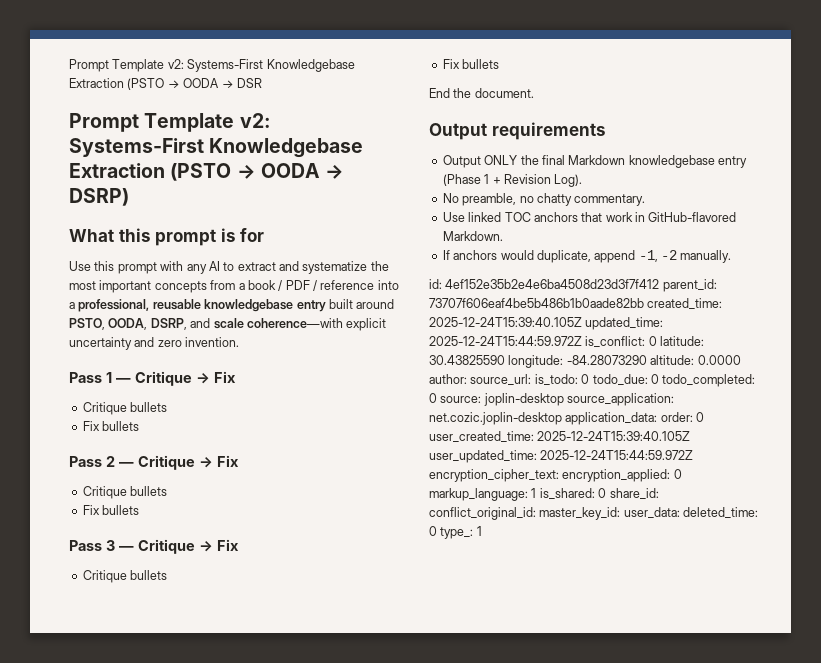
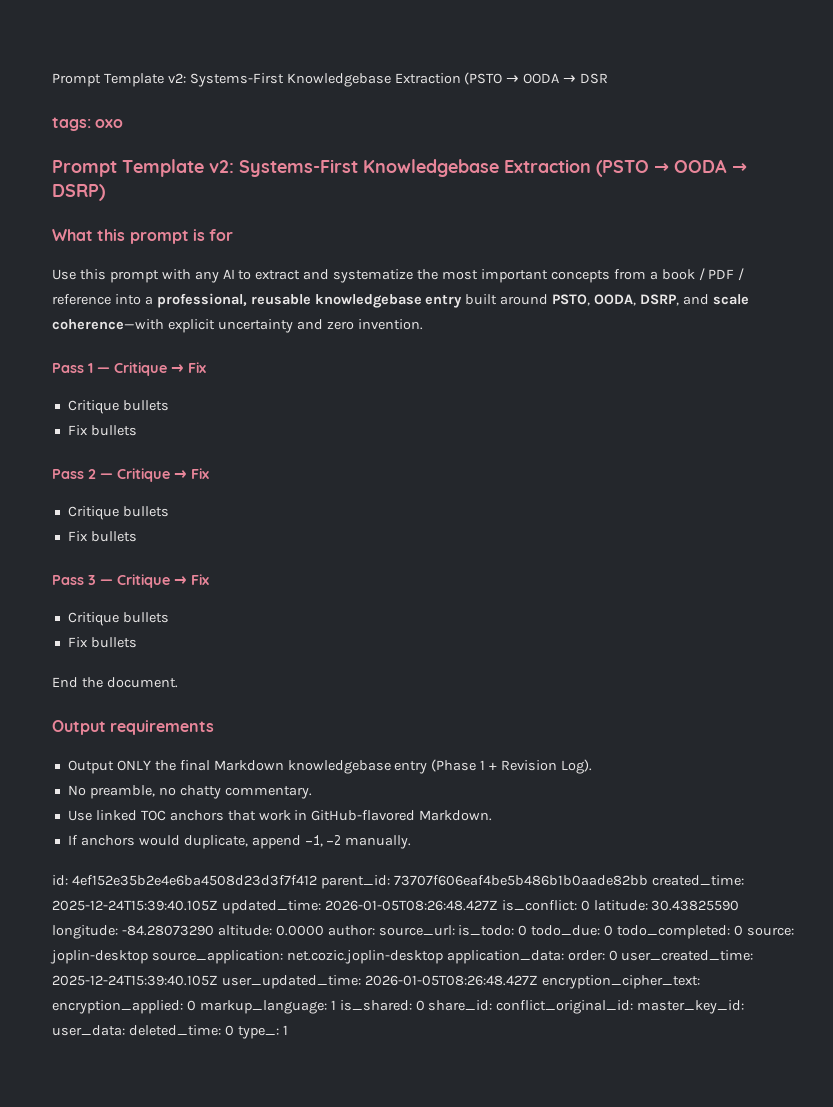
+ tags: oxo
- id: 4ef152e35b2e4e6ba4508d23d3f7f412 parent_id: 73707f606eaf4be5b486b1b0aade82bb created_time: 2025-12-24T15:39:40.105Z updated_time: 2025-12-24T15:44:59.972Z is_conflict: 0 latitude: 30.43825590 longitude: -84.28073290 altitude: 0.0000 author: source_url: is_todo: 0 todo_due: 0 todo_completed: 0 source: joplin-desktop source_application: net.cozic.joplin-desktop application_data: order: 0 user_created_time: 2025-12-24T15:39:40.105Z user_updated_time: 2025-12-24T15:44:59.972Z encryption_cipher_text: encryption_applied: 0 markup_language: 1 is_shared: 0 share_id: conflict_original_id: master_key_id: user_data: deleted_time: 0 type_: 1
+ id: 4ef152e35b2e4e6ba4508d23d3f7f412 parent_id: 73707f606eaf4be5b486b1b0aade82bb created_time: 2025-12-24T15:39:40.105Z updated_time: 2026-01-05T08:26:48.427Z is_conflict: 0 latitude: 30.43825590 longitude: -84.28073290 altitude: 0.0000 author: source_url: is_todo: 0 todo_due: 0 todo_completed: 0 source: joplin-desktop source_application: net.cozic.joplin-desktop application_data: order: 0 user_created_time: 2025-12-24T15:39:40.105Z user_updated_time: 2026-01-05T08:26:48.427Z encryption_cipher_text: encryption_applied: 0 markup_language: 1 is_shared: 0 share_id: conflict_original_id: master_key_id: user_data: deleted_time: 0 type_: 1

